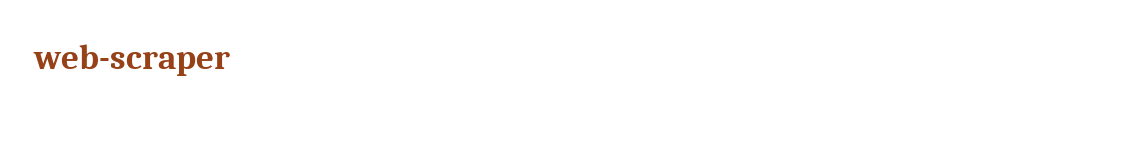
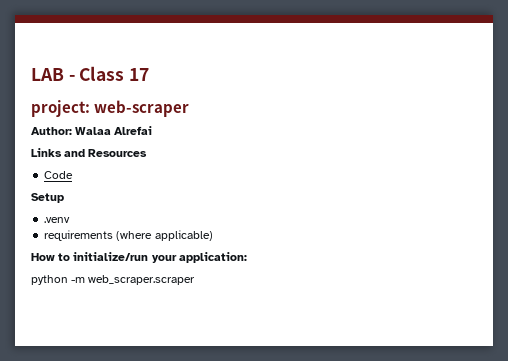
- web-scraper
+ LAB - Class 17
+ project: web-scraper
+ Author: Walaa Alrefai
+ Links and Resources
+ Code
+ Setup
+ .venv
+ requirements (where applicable)
+ How to initialize/run your application:
+ python -m web_scraper.scraper

